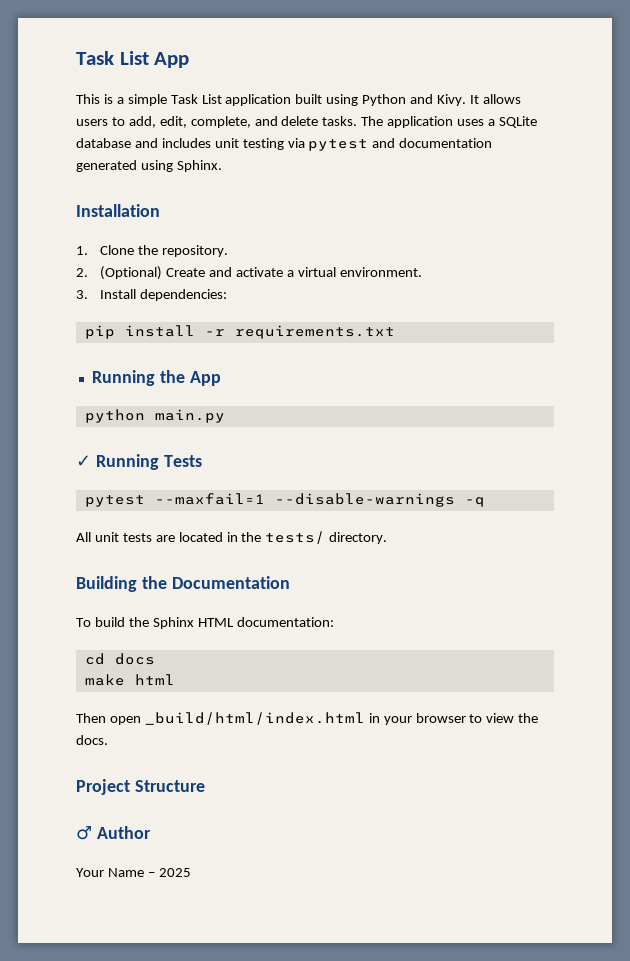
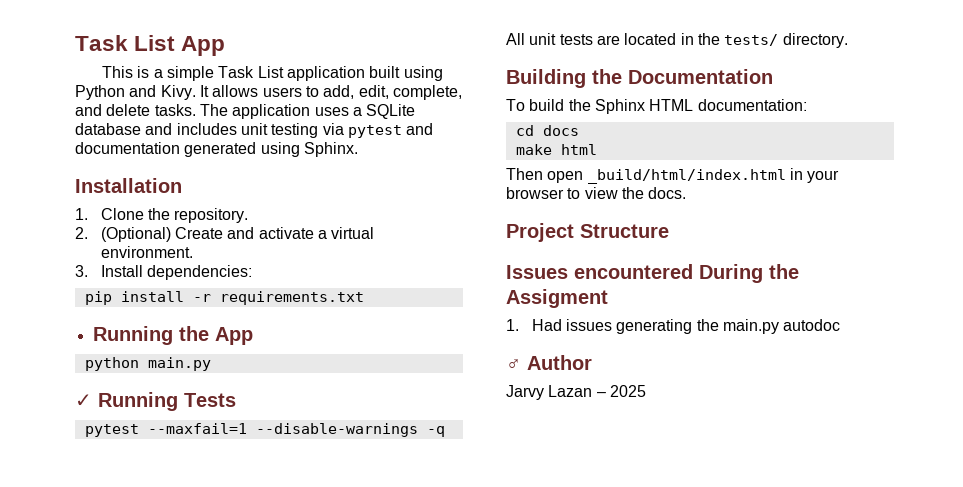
+ Issues encountered During the Assigment
+ 1. Had issues generating the main.py autodoc
- Your Name – 2025
+ Jarvy Lazan – 2025

